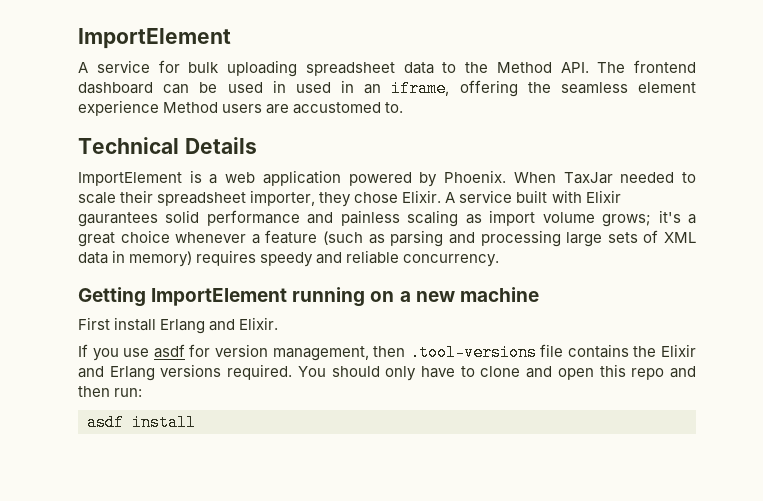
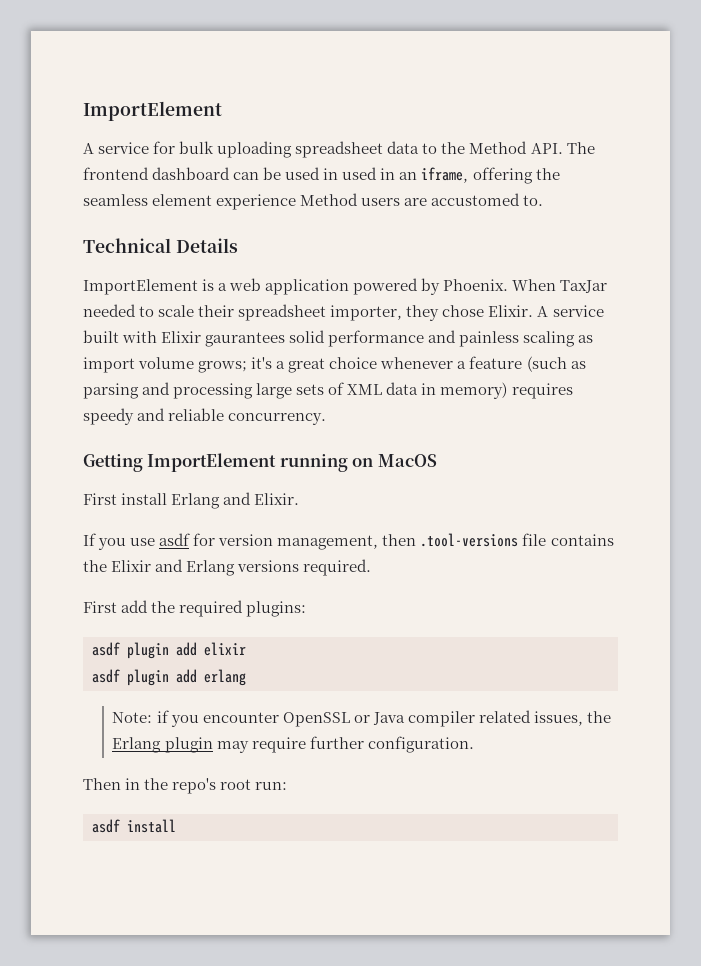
- Getting ImportElement running on a new machine
+ Getting ImportElement running on MacOS
- If you use asdf for version management, then .tool-versions file contains the Elixir and Erlang versions required. You should only have to clone and open this repo and then run:
+ If you use asdf for version management, then .tool-versions file contains the Elixir and Erlang versions required.
+ First add the required plugins:
+ asdf plugin add elixir
+ asdf plugin add erlang
+ Note: if you encounter OpenSSL or Java compiler related issues, the Erlang plugin may require further configuration.
+ Then in the repo's root run:

